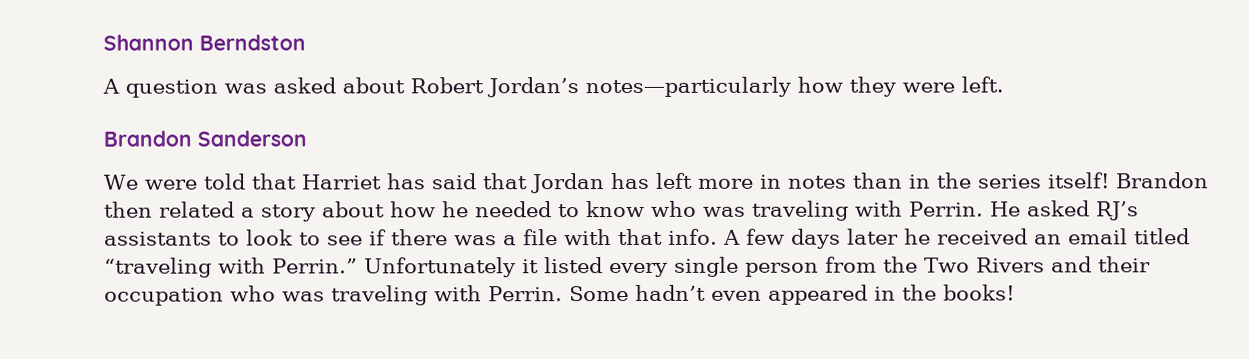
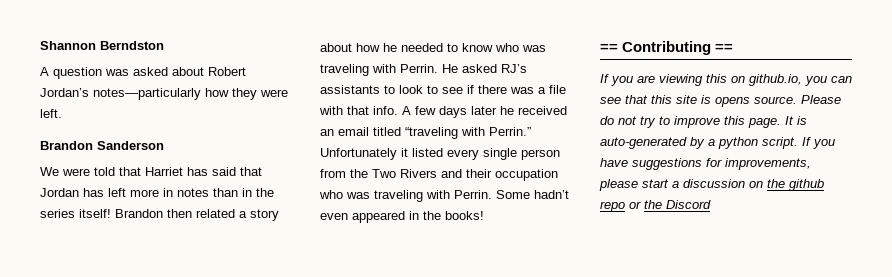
+ == Contributing ==
+ If you are viewing this on github.io, you can see that this site is opens source. Please do not try to improve this page. It is auto-generated by a python script. If you have suggestions for improvements, please start a discussion on the github repo or the Discord

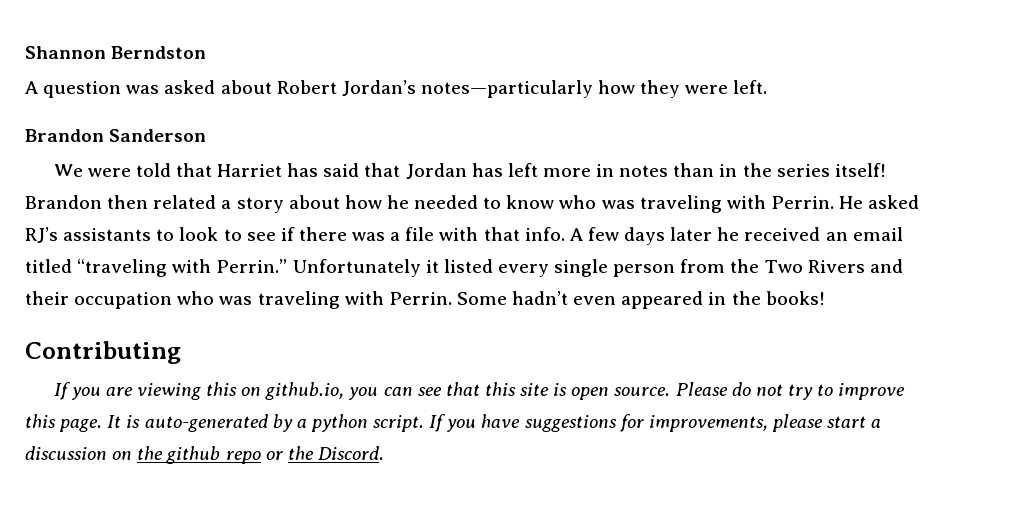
- == Contributing ==
+ Contributing
- If you are viewing this on github.io, you can see that this site is opens source.
+ If you are viewing this on github.io, you can see that this site is open source.
- If you have suggestions for improvements, please start a discussion on the github repo or the Discord
+ If you have suggestions for improvements, please start a discussion on the github repo or the Discord.

